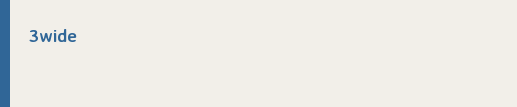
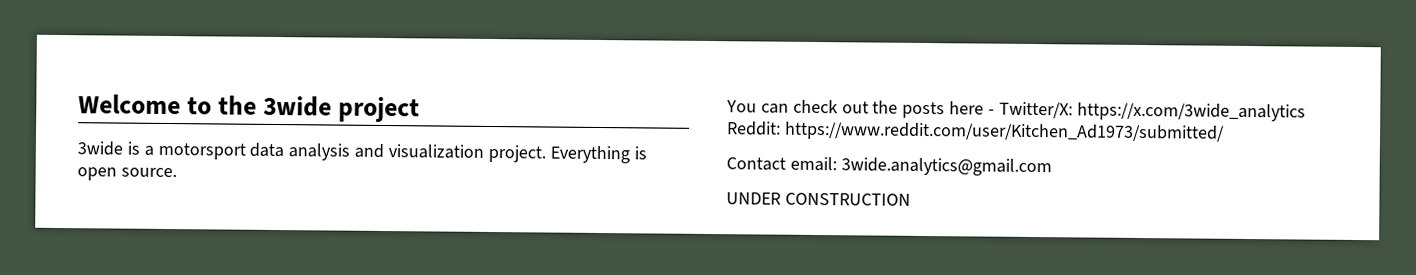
- 3wide
+ Welcome to the 3wide project
+ 3wide is a motorsport data analysis and visualization project. Everything is open source.
+ You can check out the posts here - Twitter/X: https://x.com/3wide_analytics Reddit: https://www.reddit.com/user/Kitchen_Ad1973/submitted/
+ Contact email: 3wide.analytics@gmail.com
+ UNDER CONSTRUCTION

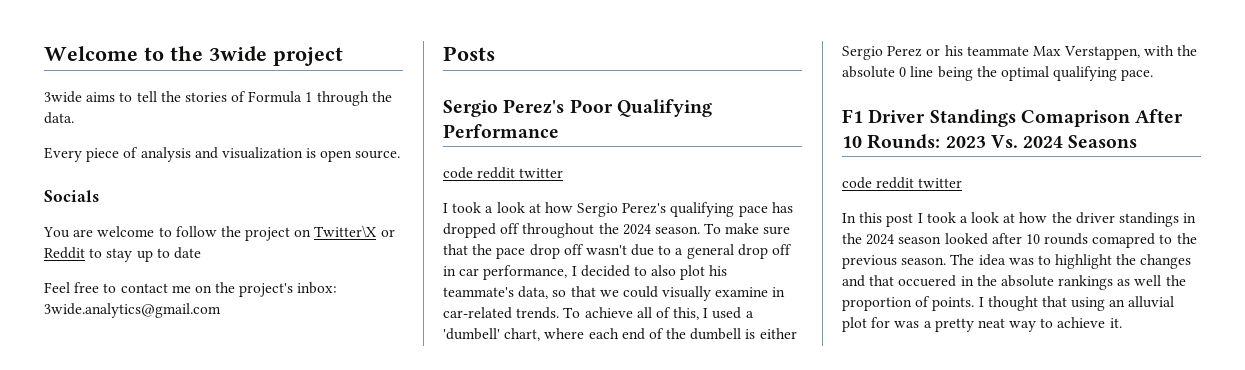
- 3wide is a motorsport data analysis and visualization project. Everything is open source.
+ 3wide aims to tell the stories of Formula 1 through the data.
+ Every piece of analysis and visualization is open source.
+ Socials
- You can check out the posts here - Twitter/X: https://x.com/3wide_analytics Reddit: https://www.reddit.com/user/Kitchen_Ad1973/submitted/
- Contact email: 3wide.analytics@gmail.com
- UNDER CONSTRUCTION
+ You are welcome to follow the project on Twitter\X or Reddit to stay up to date
+ Feel free to contact me on the project's inbox: 3wide.analytics@gmail.com
+ Posts
+ Sergio Perez's Poor Qualifying Performance
+ code reddit twitter
+ I took a look at how Sergio Perez's qualifying pace has dropped off throughout the 2024 season. To make sure that the pace drop off wasn't due to a general drop off in car performance, I decided to also plot his teammate's data, so that we could visually examine in car-related trends. To achieve all of this, I used a 'dumbell' chart, where each end of the dumbell is either Sergio Perez or his teammate Max Verstappen, with the absolute 0 line being the optimal qualifying pace.
+ F1 Driver Standings Comaprison After 10 Rounds: 2023 Vs. 2024 Seasons
+ code reddit twitter
+ In this post I took a look at how the driver standings in the 2024 season looked after 10 rounds comapred to the previous season. The idea was to highlight the changes and that occuered in the absolute rankings as well the proportion of points. I thought that using an alluvial plot for was a pretty neat way to achieve it.

